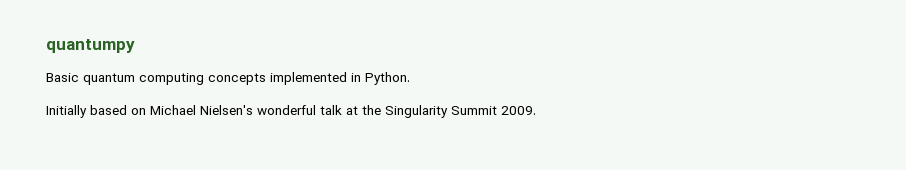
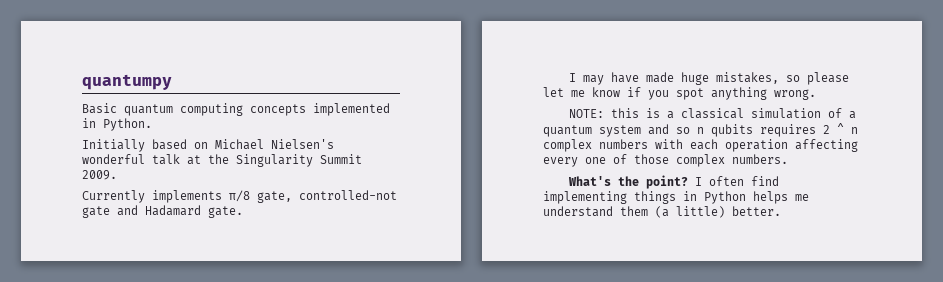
+ Currently implements π/8 gate, controlled-not gate and Hadamard gate.
+ I may have made huge mistakes, so please let me know if you spot anything wrong.
+ NOTE: this is a classical simulation of a quantum system and so n qubits requires 2 ^ n complex numbers with each operation affecting every one of those complex numbers.
+ What's the point? I often find implementing things in Python helps me understand them (a little) better.

